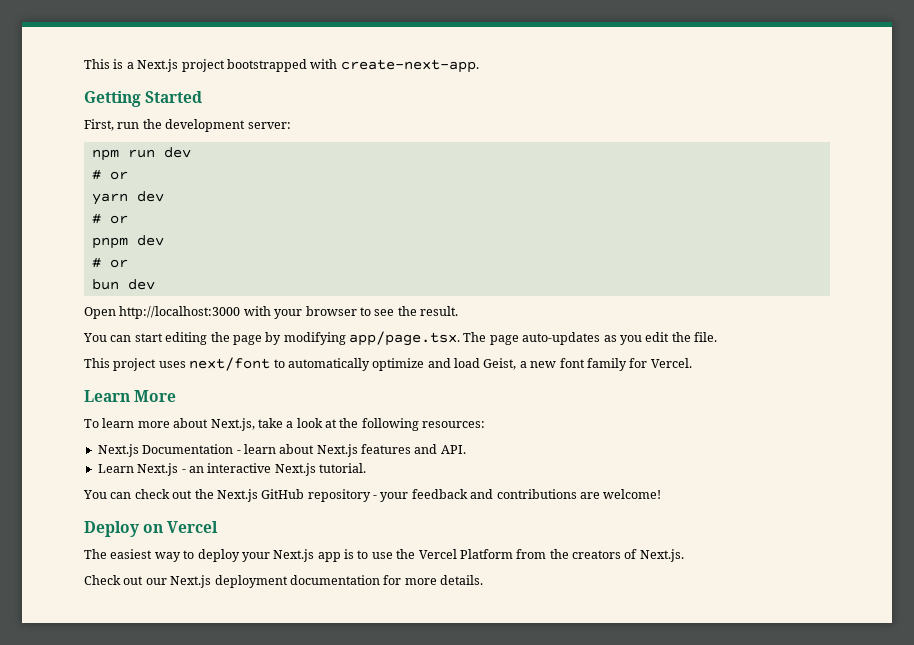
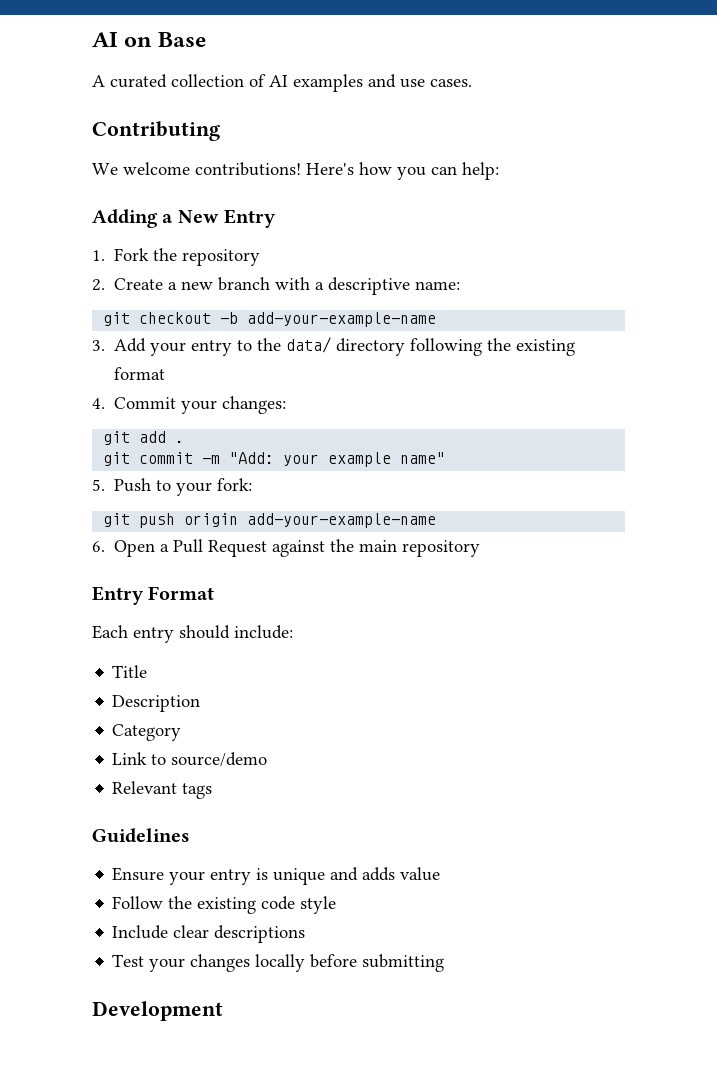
- This is a Next.js project bootstrapped with create-next-app.
- Getting Started
- First, run the development server:
- npm run dev
- # or
- yarn dev
- # or
- pnpm dev
- # or
- bun dev
- Open http://localhost:3000 with your browser to see the result.
- You can start editing the page by modifying app/page.tsx. The page auto-updates as you edit the file.
- This project uses next/font to automatically optimize and load Geist, a new font family for Vercel.
- Learn More
- To learn more about Next.js, take a look at the following resources:
- Next.js Documentation - learn about Next.js features and API.
- Learn Next.js - an interactive Next.js tutorial.
- You can check out the Next.js GitHub repository - your feedback and contributions are welcome!
- Deploy on Vercel
- The easiest way to deploy your Next.js app is to use the Vercel Platform from the creators of Next.js.
- Check out our Next.js deployment documentation for more details.
+ AI on Base
+ A curated collection of AI examples and use cases.
+ Contributing
+ We welcome contributions! Here's how you can help:
+ Adding a New Entry
+ 1. Fork the repository
+ 2. Create a new branch with a descriptive name:
+ git checkout -b add-your-example-name
+ 3. Add your entry to the data/ directory following the existing format
+ 4. Commit your changes:
+ git add .
+ git commit -m "Add: your example name"
+ 5. Push to your fork:
+ git push origin add-your-example-name
+ 6. Open a Pull Request against the main repository
+ Entry Format
+ Each entry should include:
+ Title
+ Description
+ Category
+ Link to source/demo
+ Relevant tags
+ Guidelines
+ Ensure your entry is unique and adds value
+ Follow the existing code style
+ Include clear descriptions
+ Test your changes locally before submitting
+ Development

